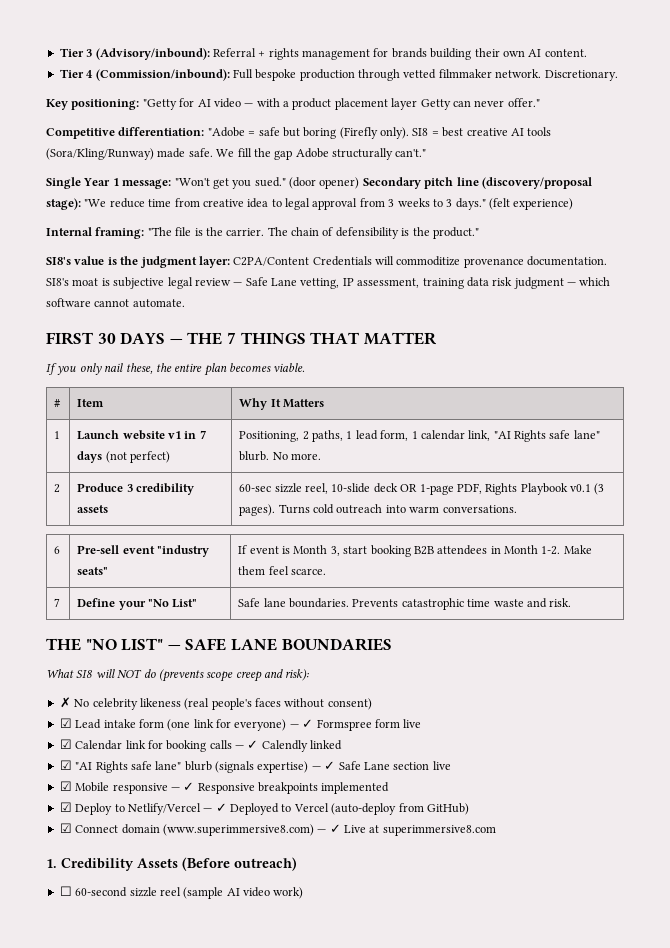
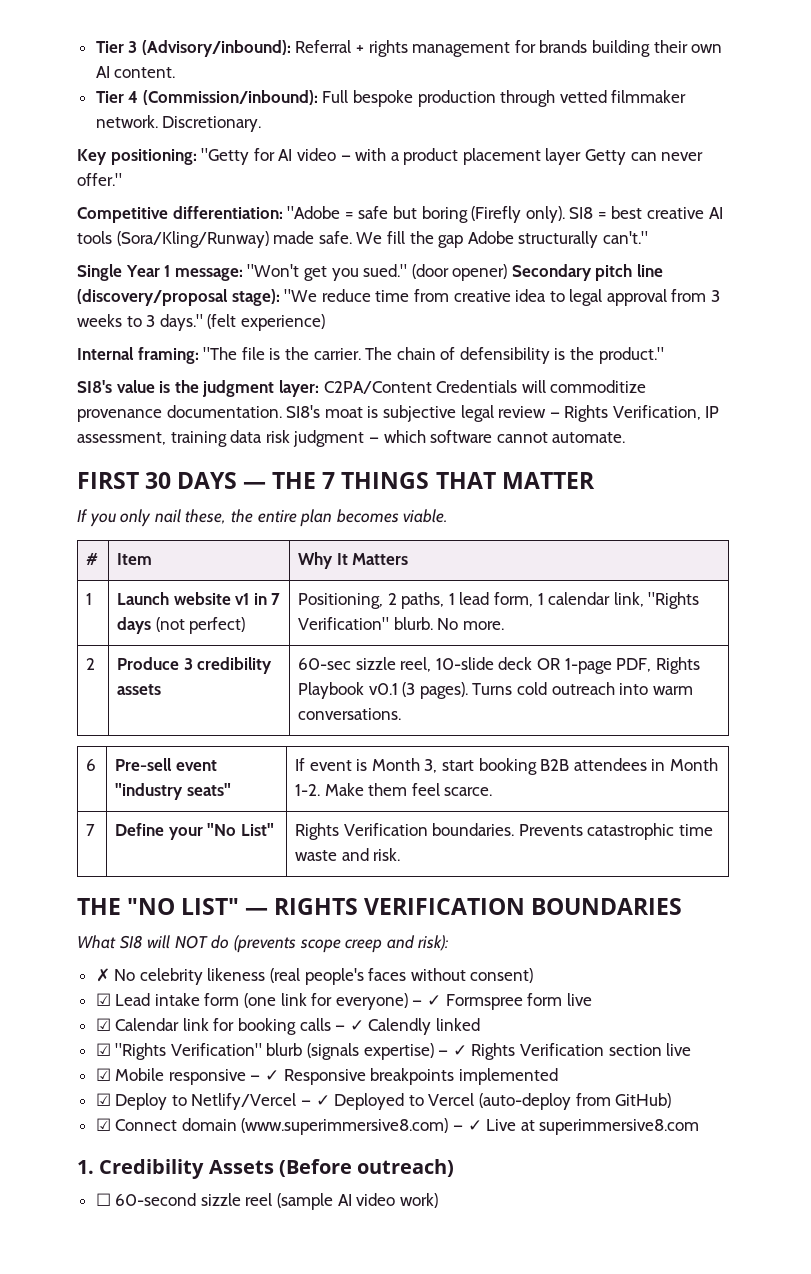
- SI8's moat is subjective legal review — Safe Lane vetting, IP assessment, training data risk judgment — which software cannot automate.
+ SI8's moat is subjective legal review — Rights Verification, IP assessment, training data risk judgment — which software cannot automate.
- 1 | Launch website v1 in 7 days (not perfect) | Positioning, 2 paths, 1 lead form, 1 calendar link, "AI Rights safe lane" blurb. No more.
+ 1 | Launch website v1 in 7 days (not perfect) | Positioning, 2 paths, 1 lead form, 1 calendar link, "Rights Verification" blurb. No more.
- 7 | Define your "No List" | Safe lane boundaries. Prevents catastrophic time waste and risk.
+ 7 | Define your "No List" | Rights Verification boundaries. Prevents catastrophic time waste and risk.
- THE "NO LIST" — SAFE LANE BOUNDARIES
+ THE "NO LIST" — RIGHTS VERIFICATION BOUNDARIES
- ☑ "AI Rights safe lane" blurb (signals expertise) — ✓ Safe Lane section live
+ ☑ "Rights Verification" blurb (signals expertise) — ✓ Rights Verification section live

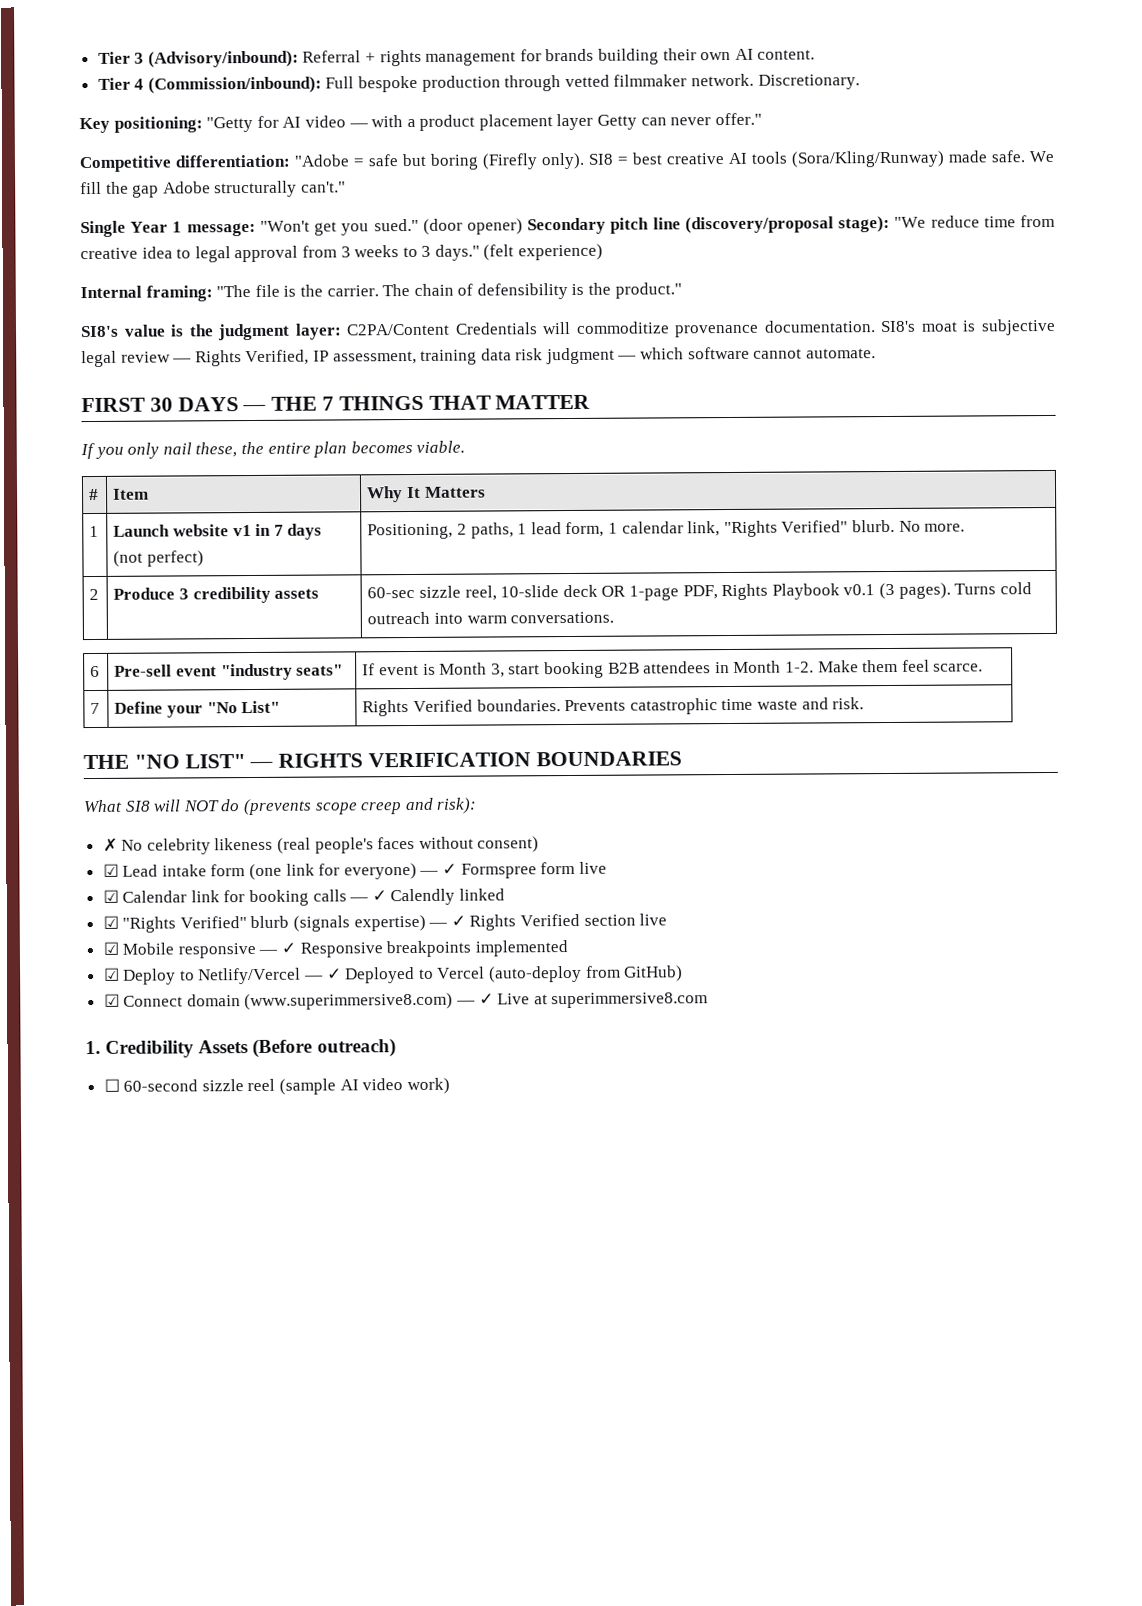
- SI8's moat is subjective legal review — Rights Verification, IP assessment, training data risk judgment — which software cannot automate.
+ SI8's moat is subjective legal review — Rights Verified, IP assessment, training data risk judgment — which software cannot automate.
- 1 | Launch website v1 in 7 days (not perfect) | Positioning, 2 paths, 1 lead form, 1 calendar link, "Rights Verification" blurb. No more.
+ 1 | Launch website v1 in 7 days (not perfect) | Positioning, 2 paths, 1 lead form, 1 calendar link, "Rights Verified" blurb. No more.
- 7 | Define your "No List" | Rights Verification boundaries. Prevents catastrophic time waste and risk.
+ 7 | Define your "No List" | Rights Verified boundaries. Prevents catastrophic time waste and risk.
- ☑ "Rights Verification" blurb (signals expertise) — ✓ Rights Verification section live
+ ☑ "Rights Verified" blurb (signals expertise) — ✓ Rights Verified section live

